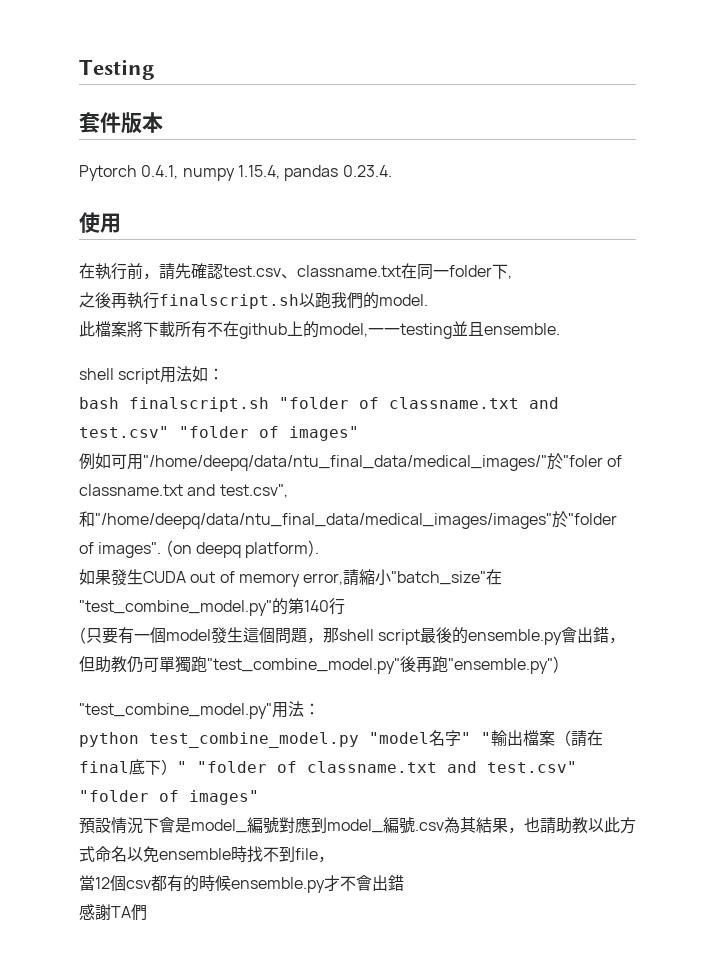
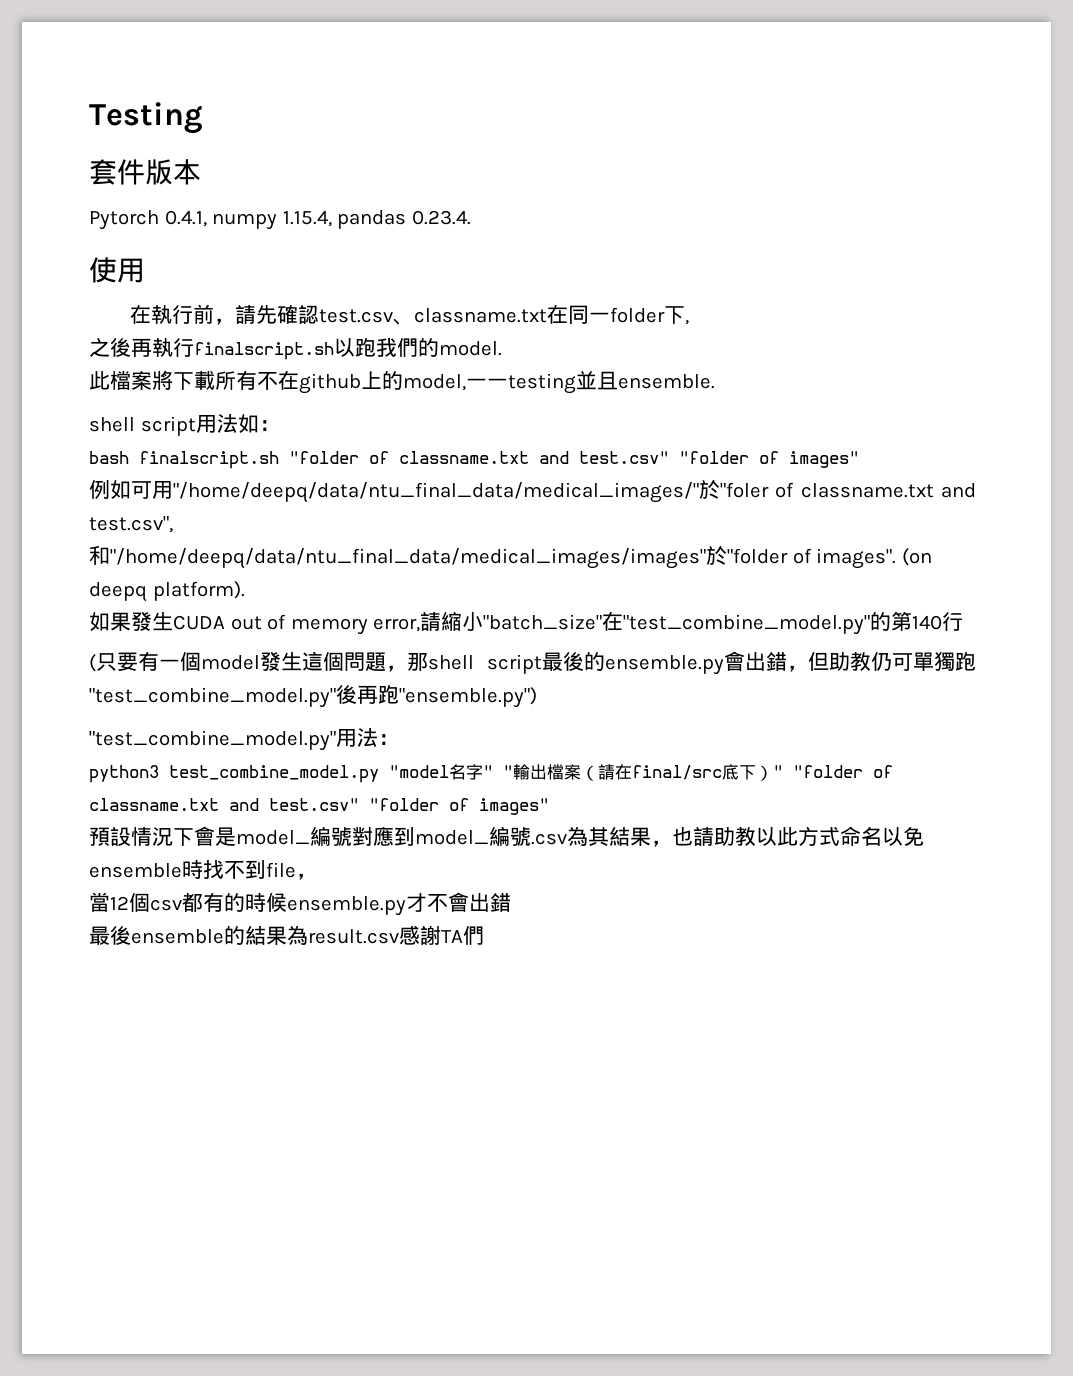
- python test_combine_model.py "model名字" "輸出檔案（請在final底下）" "folder of classname.txt and test.csv" "folder of images"
+ python3 test_combine_model.py "model名字" "輸出檔案（請在final/src底下）" "folder of classname.txt and test.csv" "folder of images"
- 感謝TA們
+ 最後ensemble的結果為result.csv感謝TA們

